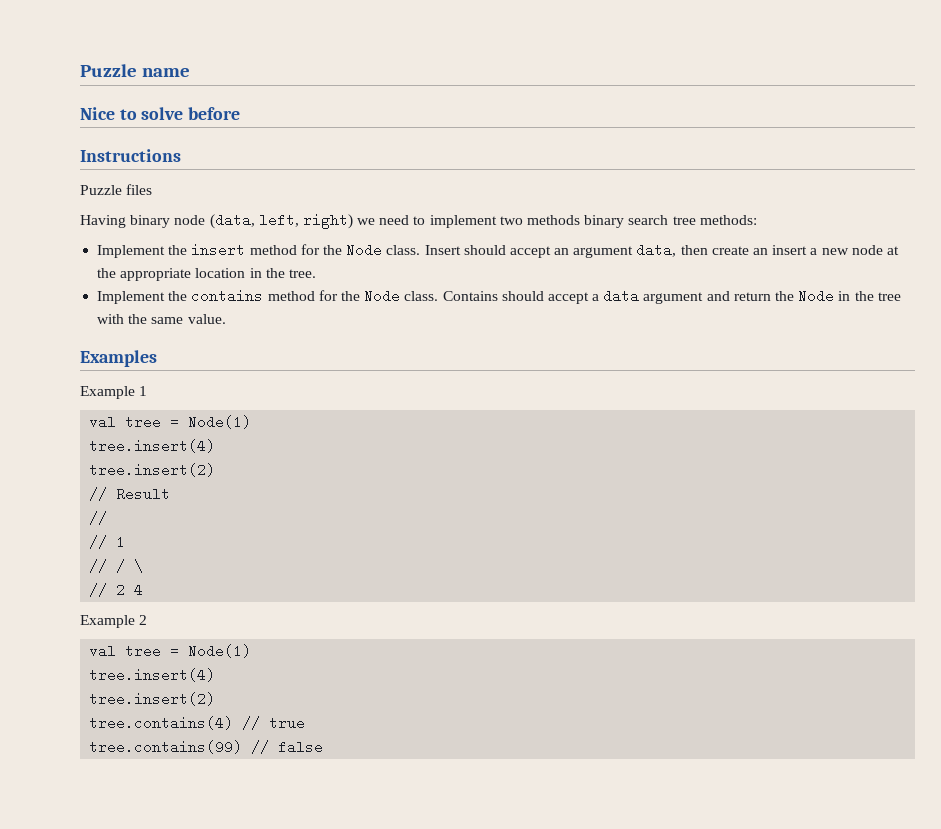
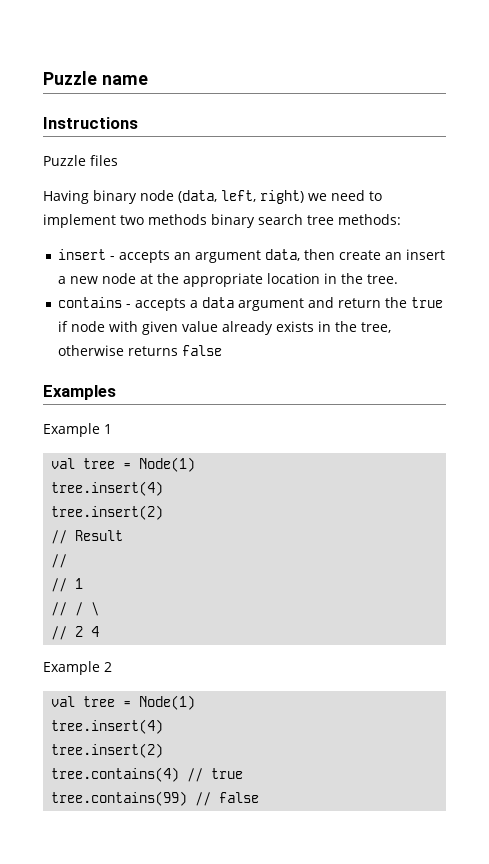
- Nice to solve before
- Implement the insert method for the Node class. Insert should accept an argument data, then create an insert a new node at the appropriate location in the tree.
+ insert - accepts an argument data, then create an insert a new node at the appropriate location in the tree.
- Implement the contains method for the Node class. Contains should accept a data argument and return the Node in the tree with the same value.
+ contains - accepts a data argument and return the true if node with given value already exists in the tree, otherwise returns false

